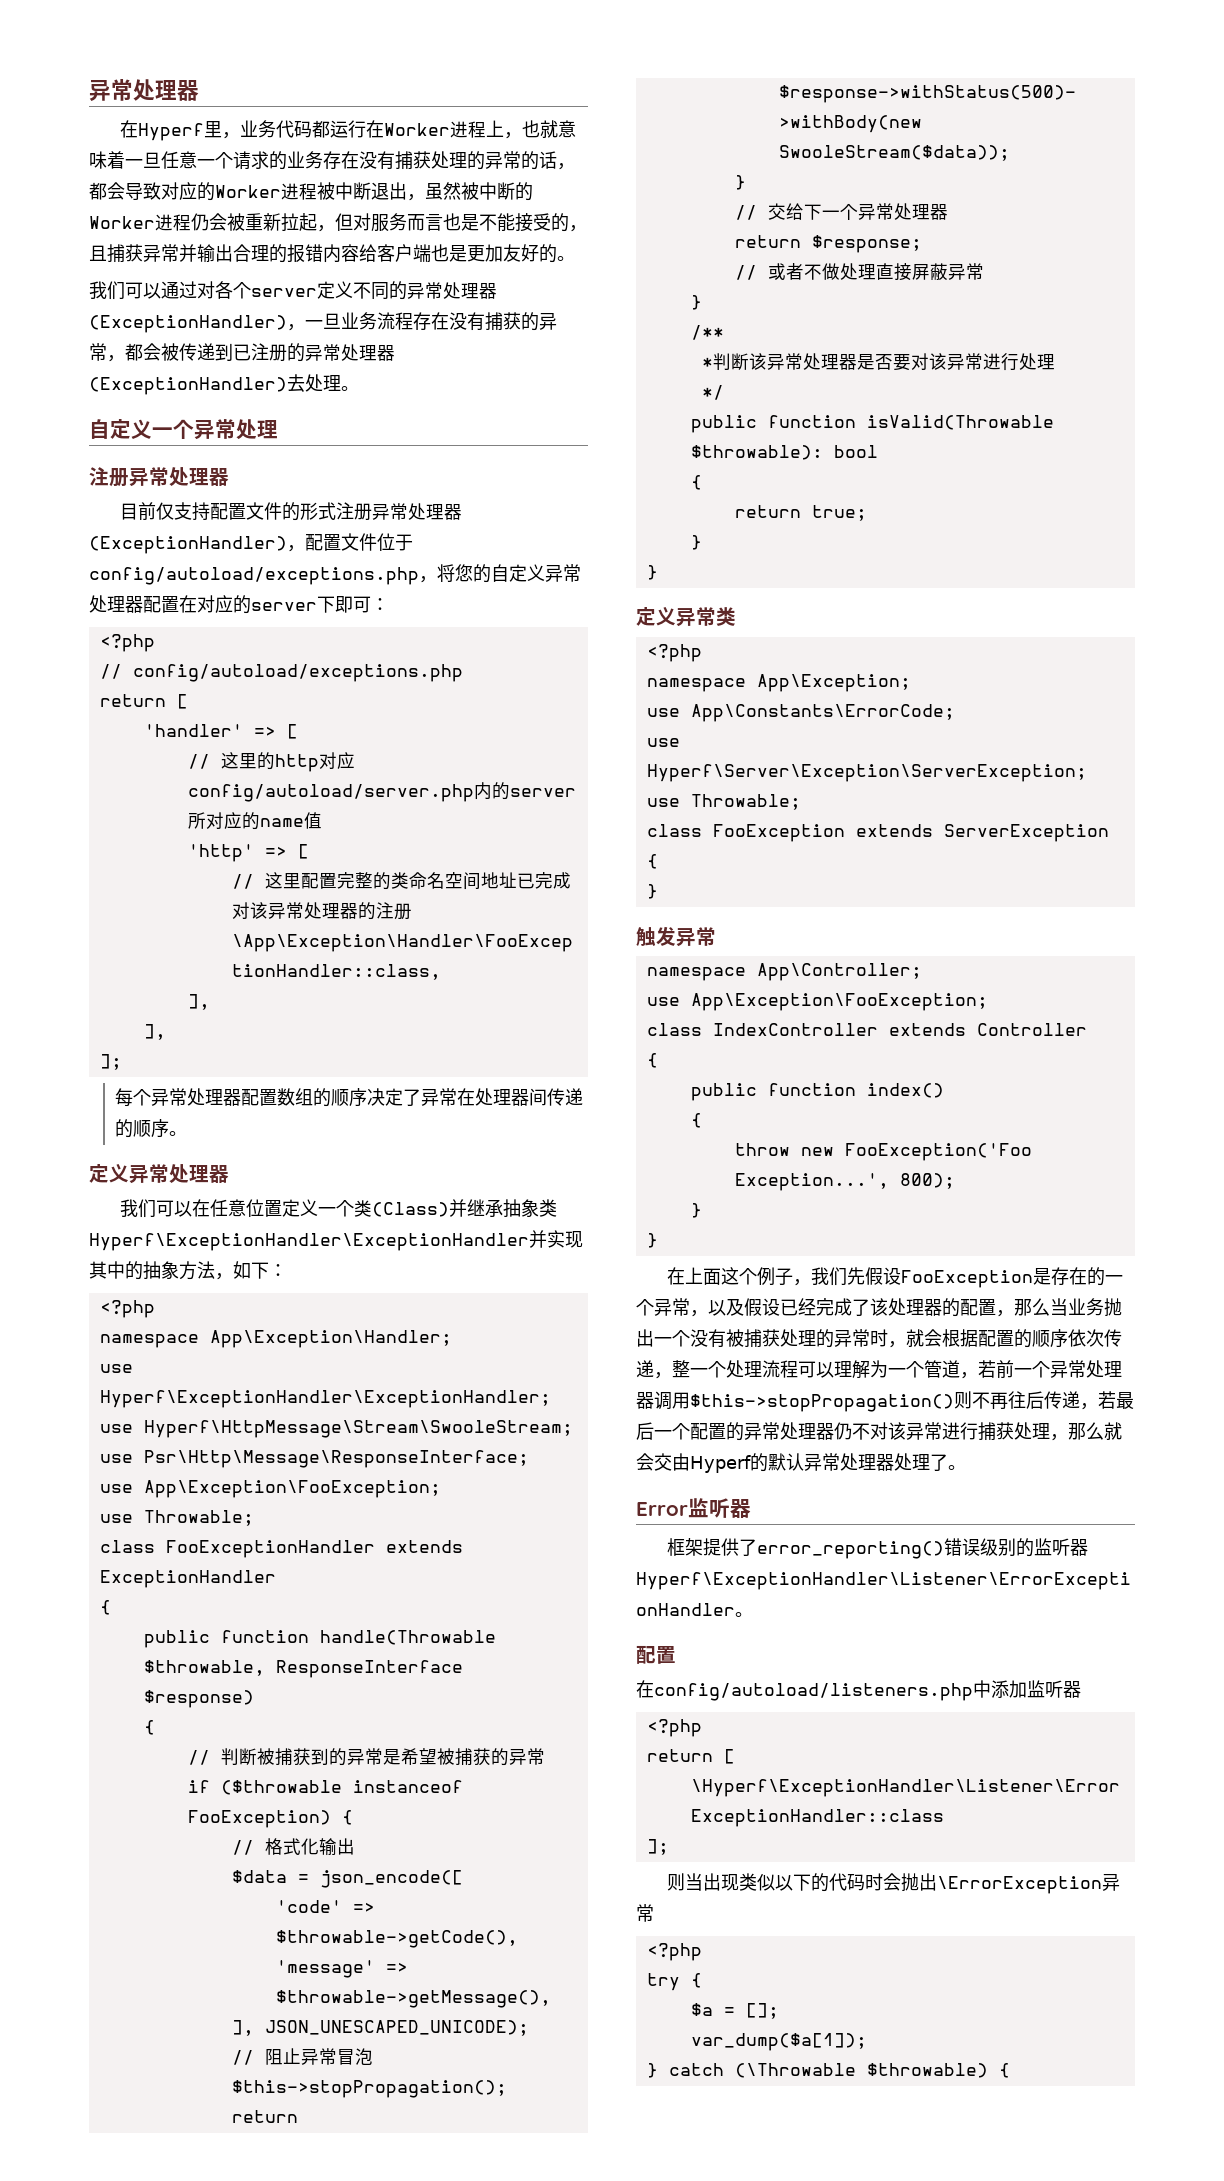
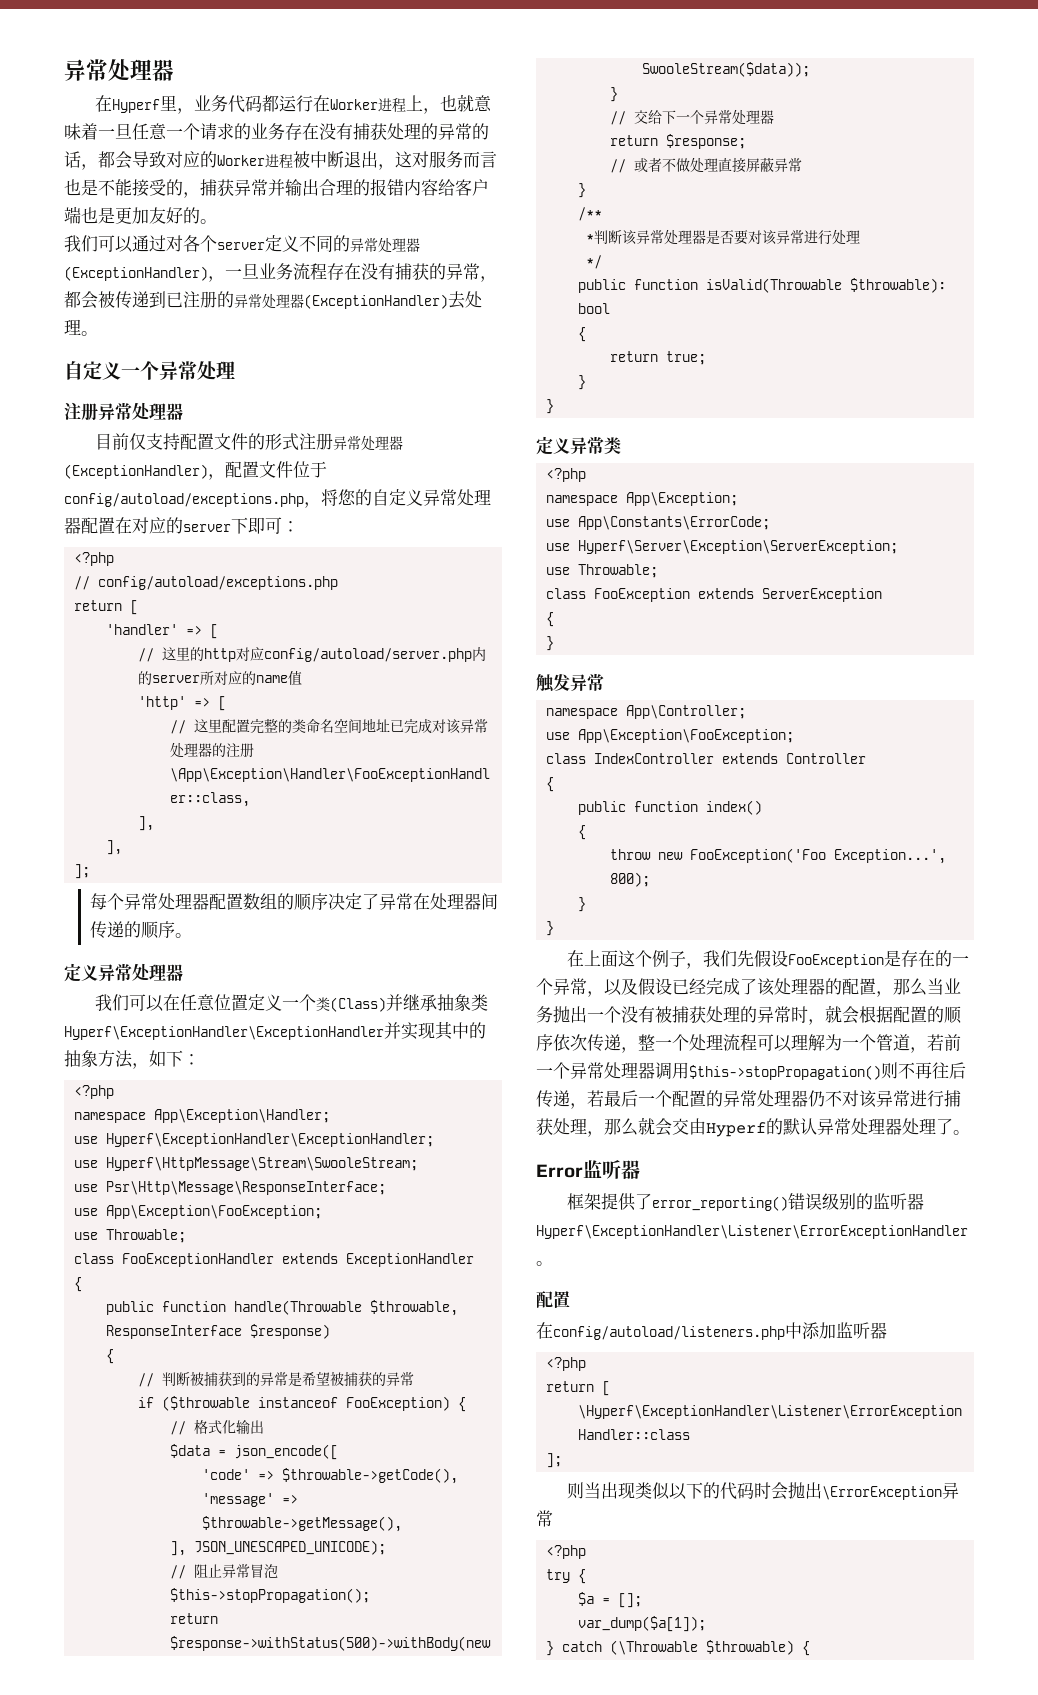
- 在Hyperf里，业务代码都运行在Worker进程上，也就意味着一旦任意一个请求的业务存在没有捕获处理的异常的话，都会导致对应的Worker进程被中断退出，虽然被中断的Worker进程仍会被重新拉起，但对服务而言也是不能接受的，且捕获异常并输出合理的报错内容给客户端也是更加友好的。
+ 在Hyperf里，业务代码都运行在Worker进程上，也就意味着一旦任意一个请求的业务存在没有捕获处理的异常的话，都会导致对应的Worker进程被中断退出，这对服务而言也是不能接受的，捕获异常并输出合理的报错内容给客户端也是更加友好的。

